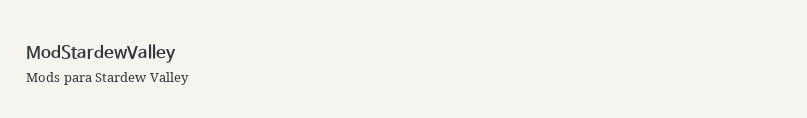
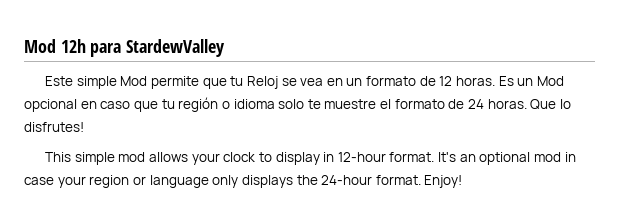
- ModStardewValley
- Mods para Stardew Valley
+ Mod 12h para StardewValley
+ Este simple Mod permite que tu Reloj se vea en un formato de 12 horas. Es un Mod opcional en caso que tu región o idioma solo te muestre el formato de 24 horas. Que lo disfrutes!
+ This simple mod allows your clock to display in 12-hour format. It's an optional mod in case your region or language only displays the 24-hour format. Enjoy!

